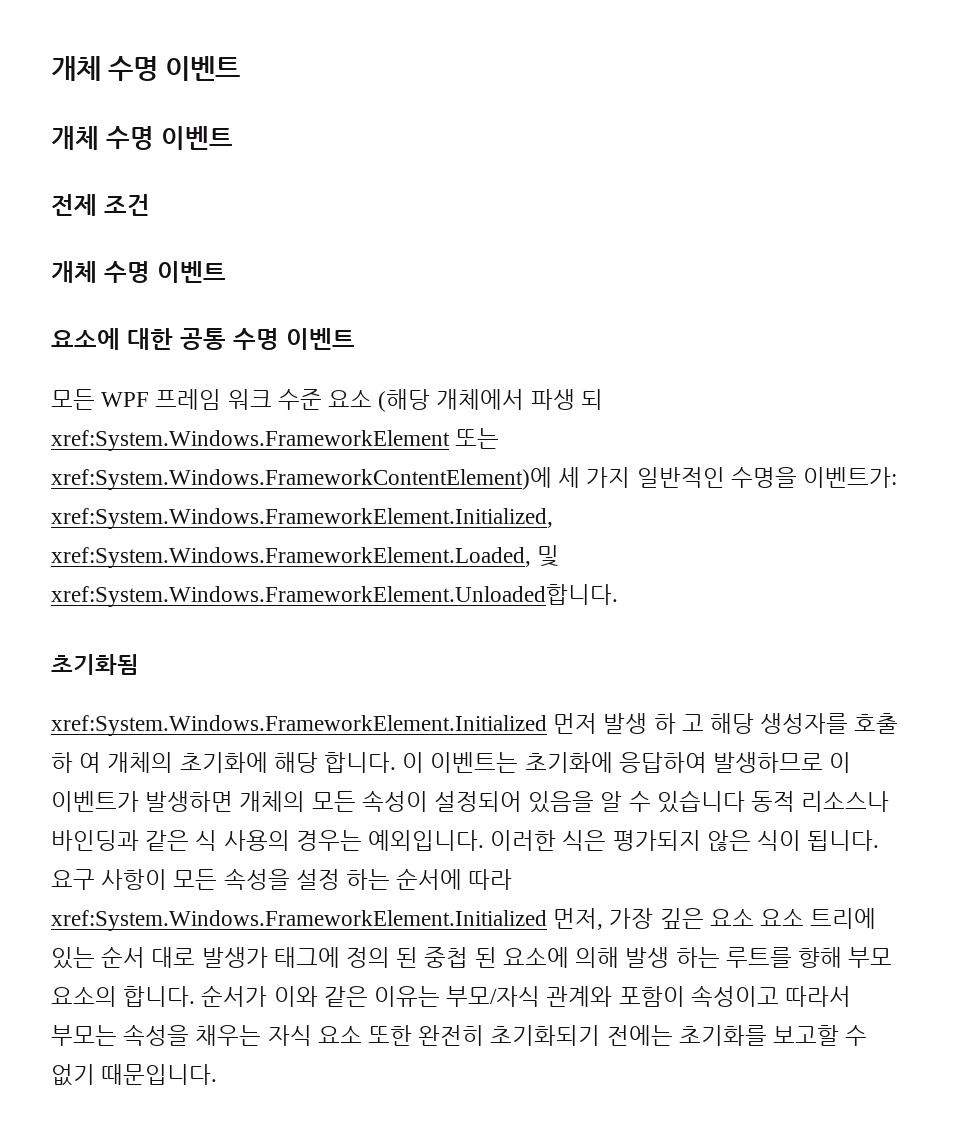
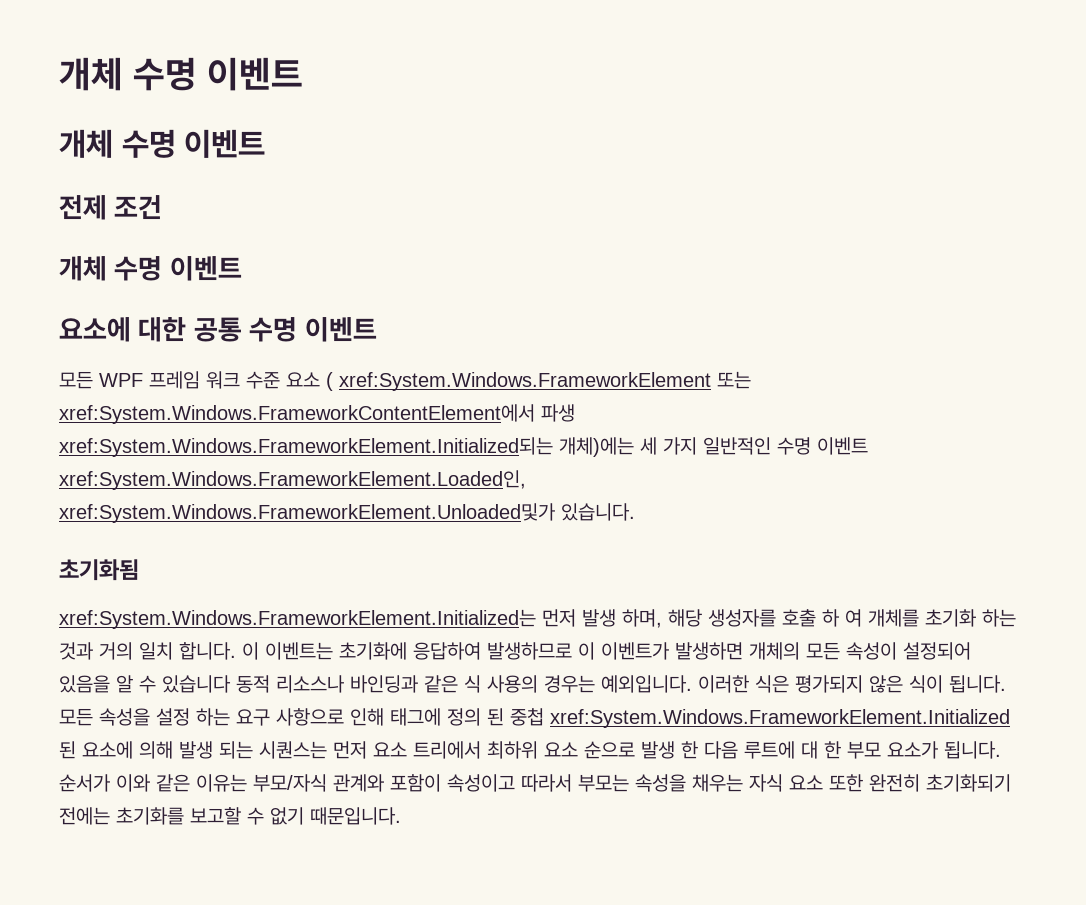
- 모든 WPF 프레임 워크 수준 요소 (해당 개체에서 파생 되 xref:System.Windows.FrameworkElement 또는 xref:System.Windows.FrameworkContentElement)에 세 가지 일반적인 수명을 이벤트가: xref:System.Windows.FrameworkElement.Initialized, xref:System.Windows.FrameworkElement.Loaded, 및 xref:System.Windows.FrameworkElement.Unloaded합니다.
+ 모든 WPF 프레임 워크 수준 요소 ( xref:System.Windows.FrameworkElement 또는 xref:System.Windows.FrameworkContentElement에서 파생 xref:System.Windows.FrameworkElement.Initialized되는 개체)에는 세 가지 일반적인 수명 이벤트 xref:System.Windows.FrameworkElement.Loaded인, xref:System.Windows.FrameworkElement.Unloaded및가 있습니다.
- xref:System.Windows.FrameworkElement.Initialized 먼저 발생 하 고 해당 생성자를 호출 하 여 개체의 초기화에 해당 합니다.
+ xref:System.Windows.FrameworkElement.Initialized는 먼저 발생 하며, 해당 생성자를 호출 하 여 개체를 초기화 하는 것과 거의 일치 합니다.
- 요구 사항이 모든 속성을 설정 하는 순서에 따라 xref:System.Windows.FrameworkElement.Initialized 먼저, 가장 깊은 요소 요소 트리에 있는 순서 대로 발생가 태그에 정의 된 중첩 된 요소에 의해 발생 하는 루트를 향해 부모 요소의 합니다.
+ 모든 속성을 설정 하는 요구 사항으로 인해 태그에 정의 된 중첩 xref:System.Windows.FrameworkElement.Initialized 된 요소에 의해 발생 되는 시퀀스는 먼저 요소 트리에서 최하위 요소 순으로 발생 한 다음 루트에 대 한 부모 요소가 됩니다.

